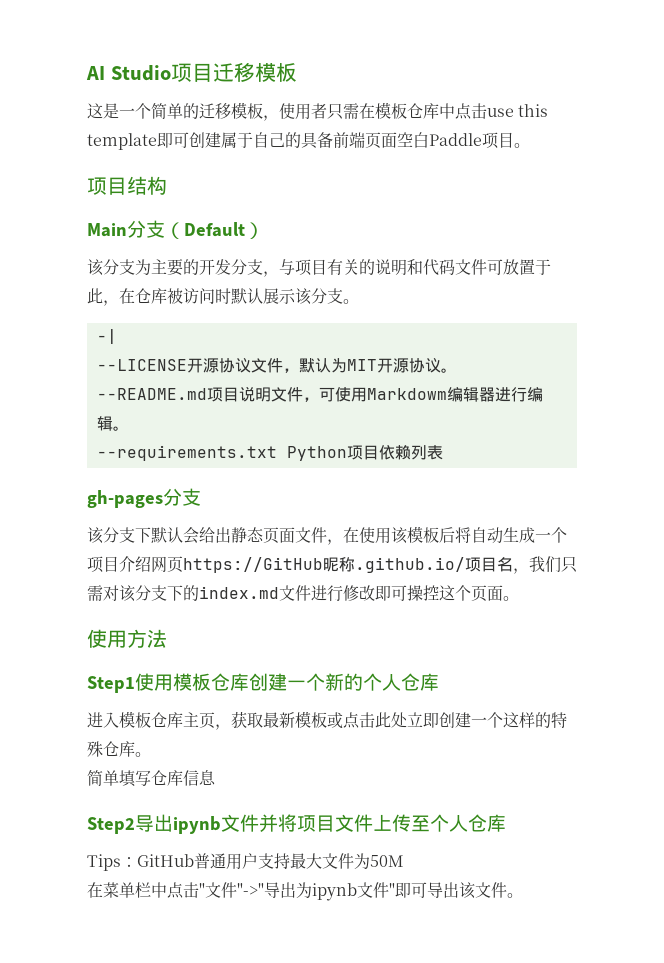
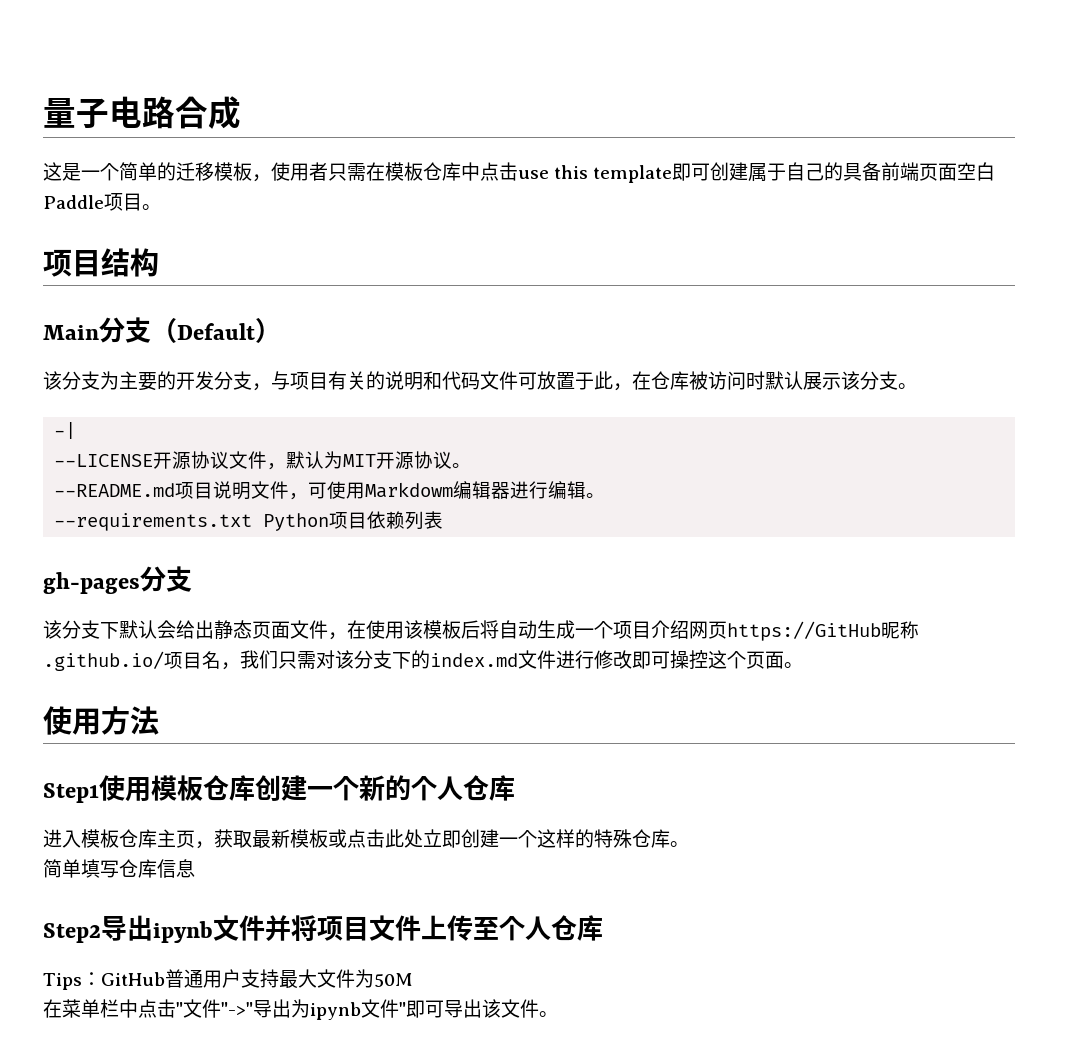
- AI Studio项目迁移模板
+ 量子电路合成

